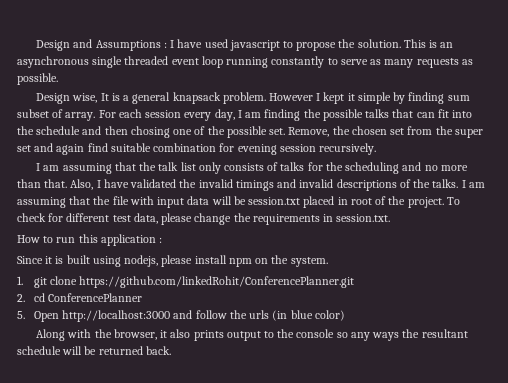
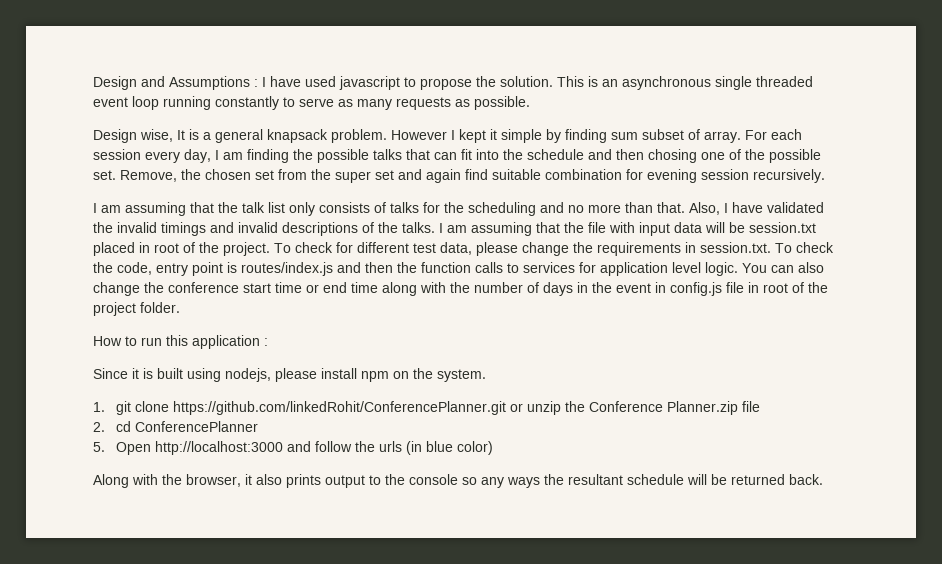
- To check for different test data, please change the requirements in session.txt.
+ To check for different test data, please change the requirements in session.txt. To check the code, entry point is routes/index.js and then the function calls to services for application level logic. You can also change the conference start time or end time along with the number of days in the event in config.js file in root of the project folder.
- 1. git clone https://github.com/linkedRohit/ConferencePlanner.git
+ 1. git clone https://github.com/linkedRohit/ConferencePlanner.git or unzip the Conference Planner.zip file

